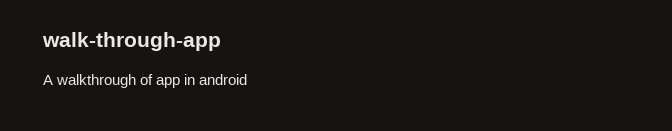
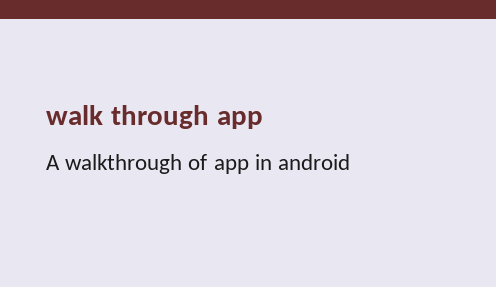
- walk-through-app
+ walk through app

